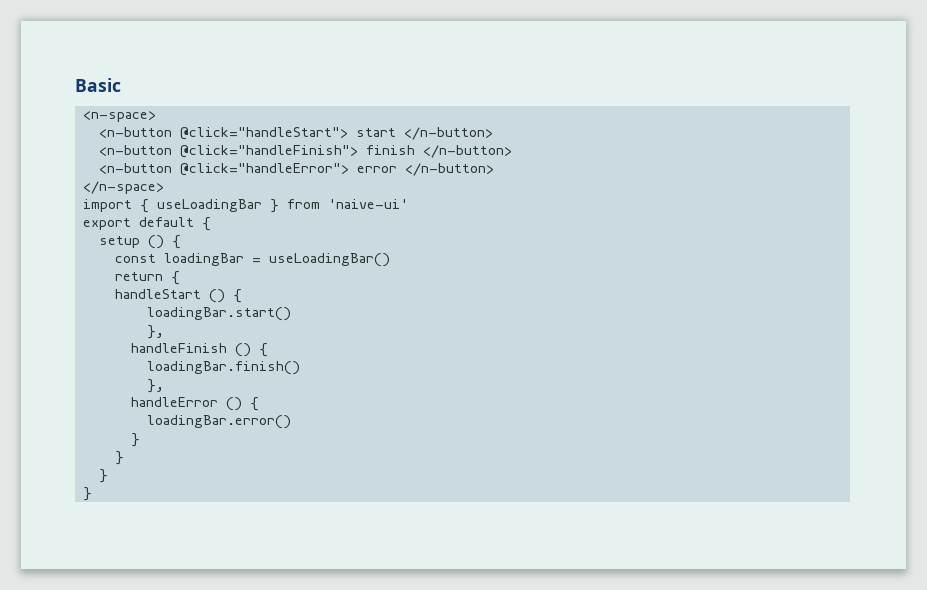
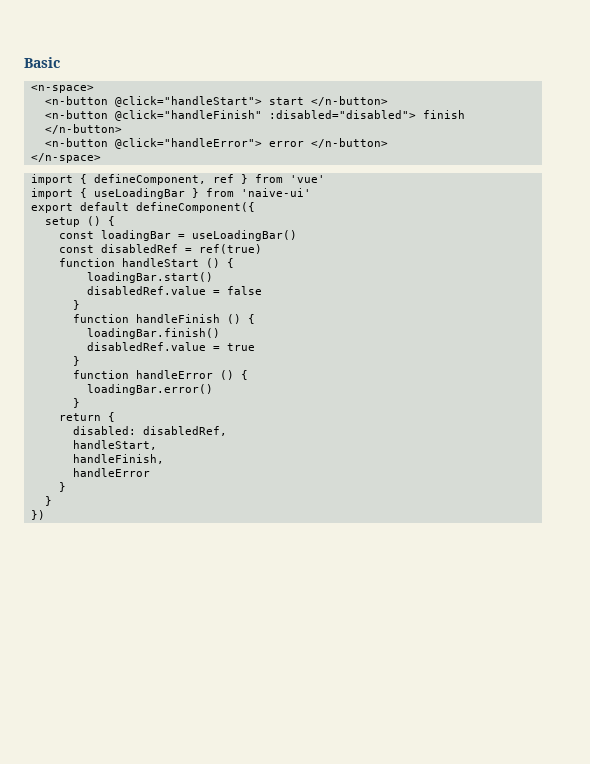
- <n-button @click="handleFinish"> finish </n-button>
+ <n-button @click="handleFinish" :disabled="disabled"> finish </n-button>
+ import { defineComponent, ref } from 'vue'
- export default {
+ export default defineComponent({
- return {
- handleStart () {
+ const disabledRef = ref(true)
+ function handleStart () {
  loadingBar.start()
- },
- handleFinish () {
+ disabledRef.value = false
+ }
+ function handleFinish () {
  loadingBar.finish()
- },
- handleError () {
+ disabledRef.value = true
+ }
+ function handleError () {
  loadingBar.error()
  }
+ return {
+ disabled: disabledRef,
+ handleStart,
+ handleFinish,
+ handleError
  }
  }
- }
+ })

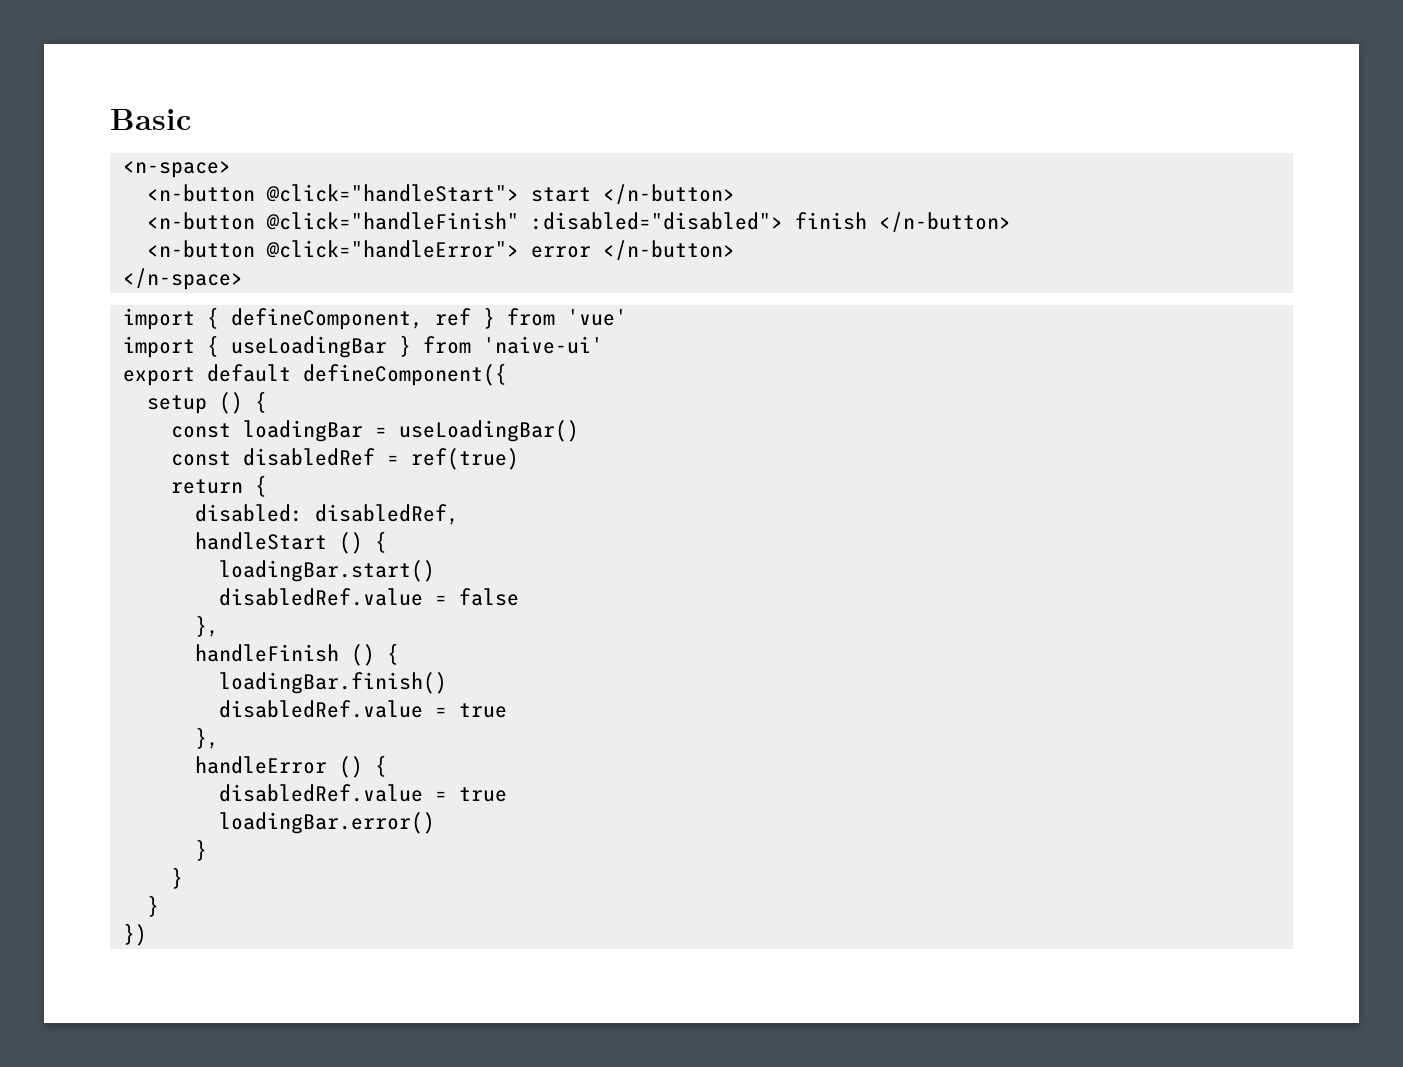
- function handleStart () {
+ return {
+ disabled: disabledRef,
+ handleStart () {
  disabledRef.value = false
- }
- function handleFinish () {
+ },
+ handleFinish () {
  loadingBar.finish()
  disabledRef.value = true
- }
- function handleError () {
+ },
+ handleError () {
+ disabledRef.value = true
- return {
- disabled: disabledRef,
- handleStart,
- handleFinish,
- handleError

